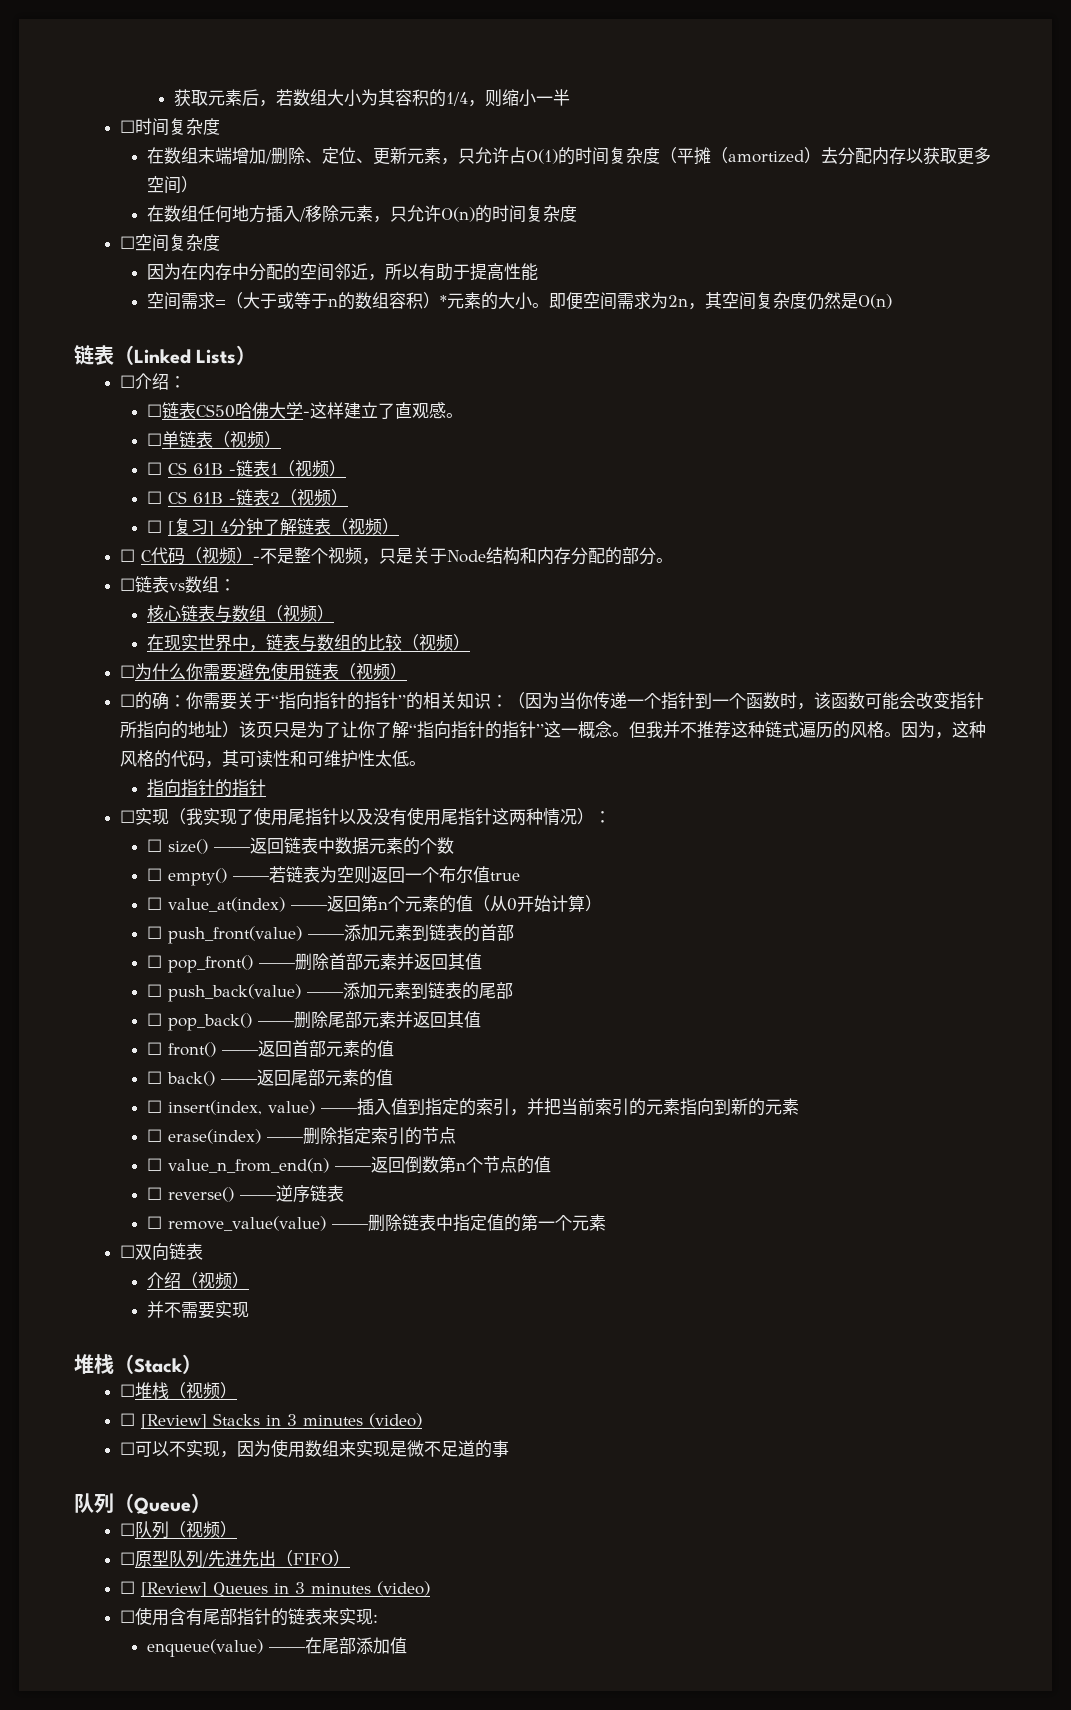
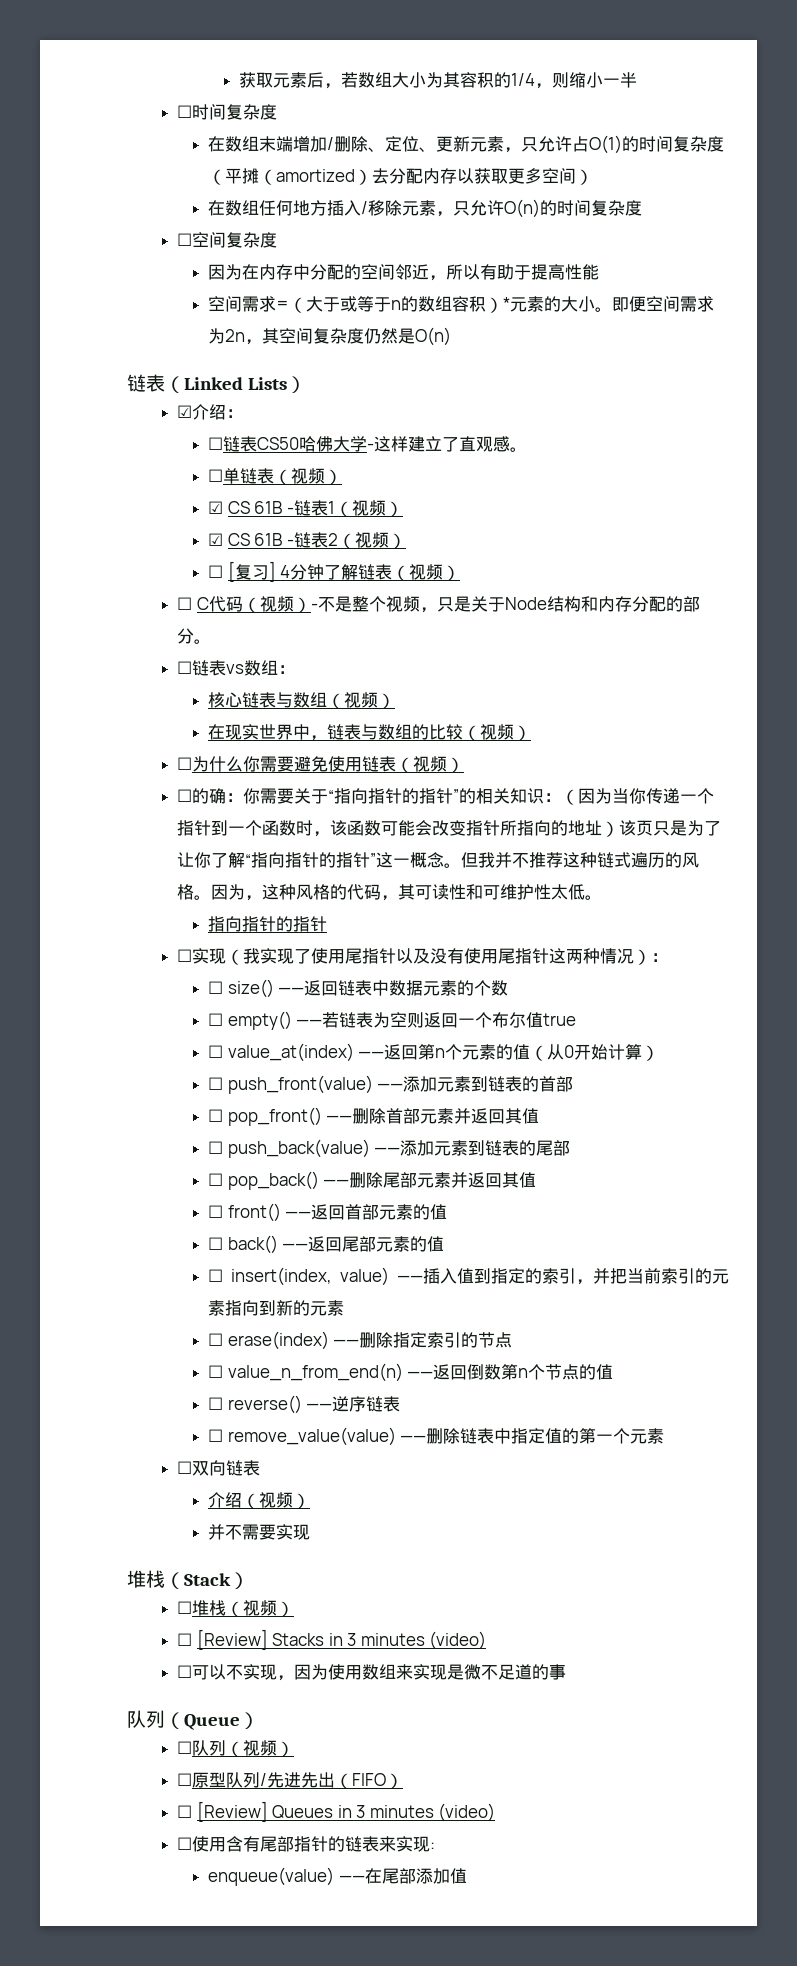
- ☐介绍：
+ ☑介绍：
- ☐ CS 61B -链表1（视频）
+ ☑ CS 61B -链表1（视频）
- ☐ CS 61B -链表2（视频）
+ ☑ CS 61B -链表2（视频）

